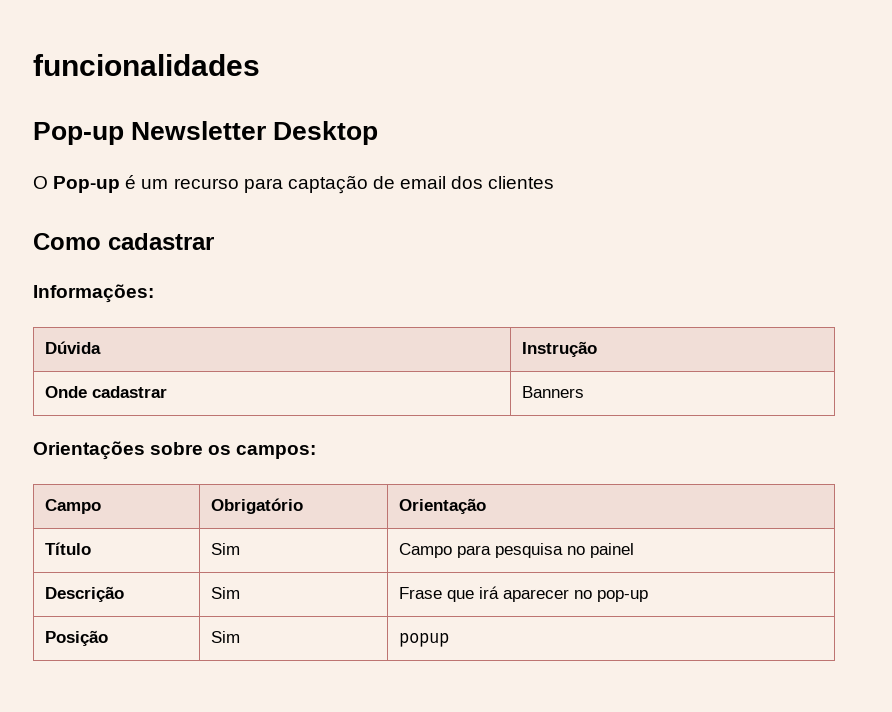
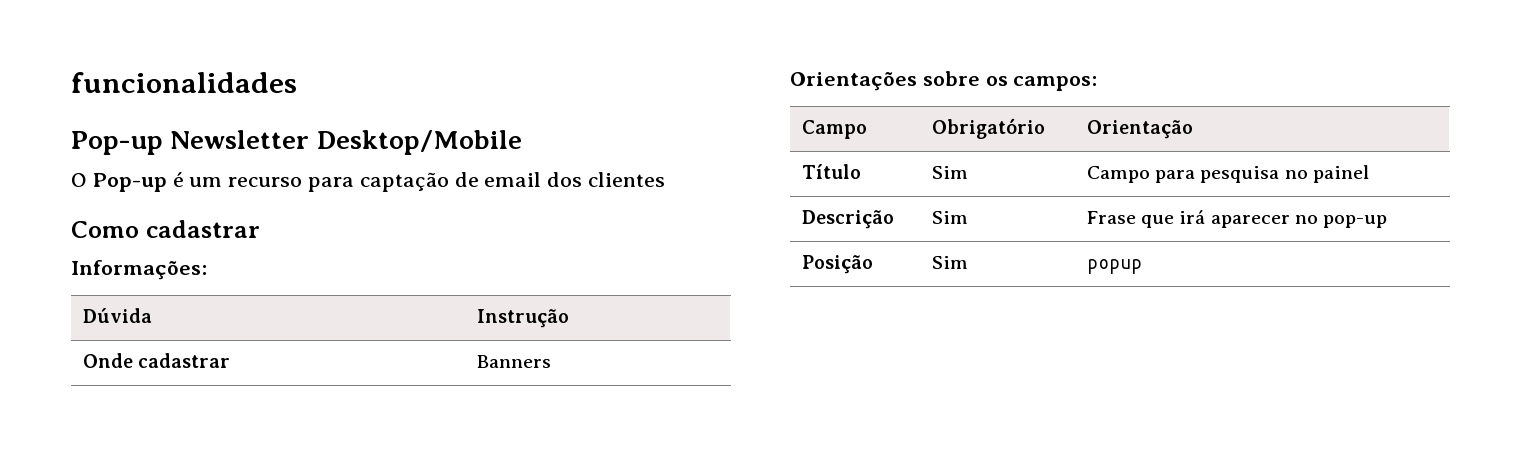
- Pop-up Newsletter Desktop
+ Pop-up Newsletter Desktop/Mobile

